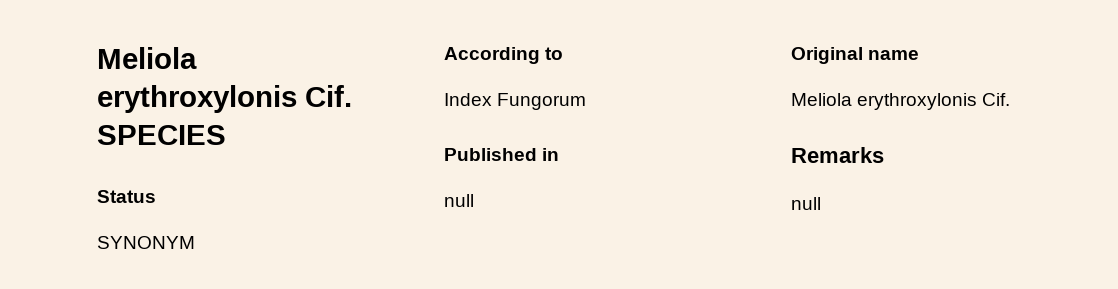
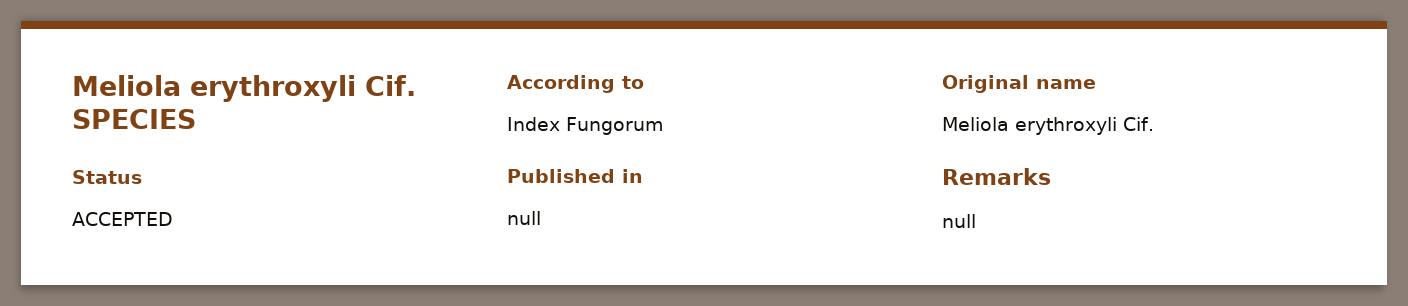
- Meliola erythroxylonis Cif. SPECIES
+ Meliola erythroxyli Cif. SPECIES
- SYNONYM
+ ACCEPTED
  Original name
- Meliola erythroxylonis Cif.
+ Meliola erythroxyli Cif.

